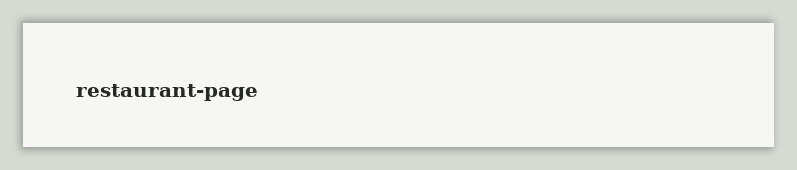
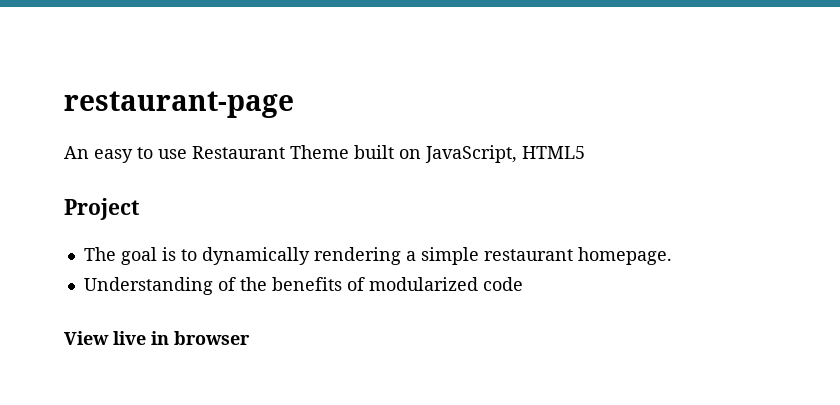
+ An easy to use Restaurant Theme built on JavaScript, HTML5
+ Project
+ The goal is to dynamically rendering a simple restaurant homepage.
+ Understanding of the benefits of modularized code
+ View live in browser

